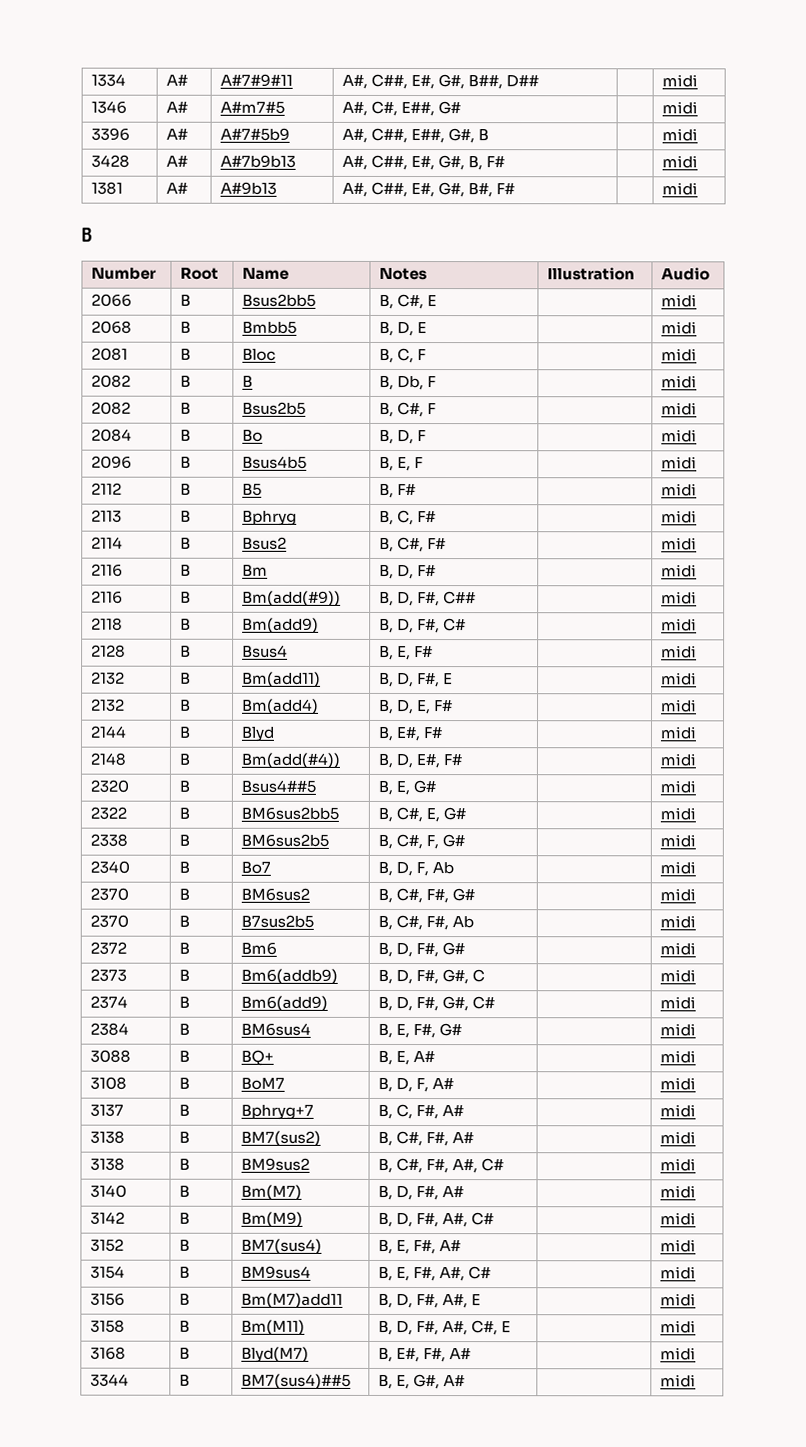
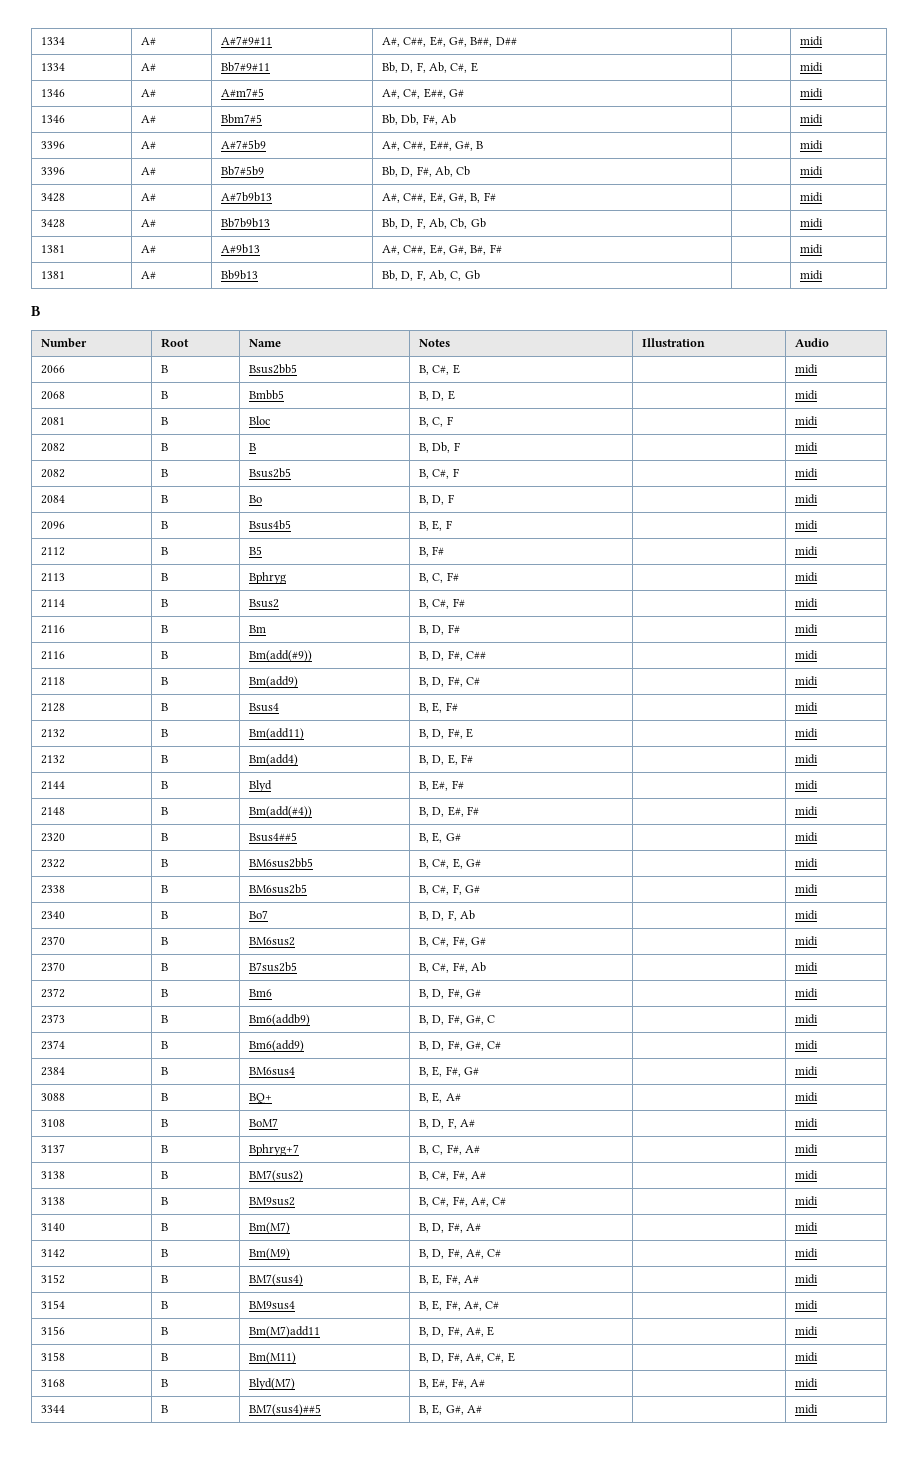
+ 1334 | A# | Bb7#9#11 | Bb, D, F, Ab, C#, E | | midi
+ 1346 | A# | Bbm7#5 | Bb, Db, F#, Ab | | midi
+ 3396 | A# | Bb7#5b9 | Bb, D, F#, Ab, Cb | | midi
+ 3428 | A# | Bb7b9b13 | Bb, D, F, Ab, Cb, Gb | | midi
+ 1381 | A# | Bb9b13 | Bb, D, F, Ab, C, Gb | | midi

